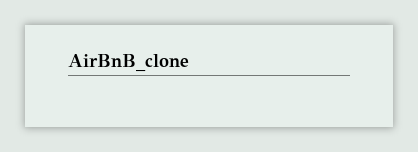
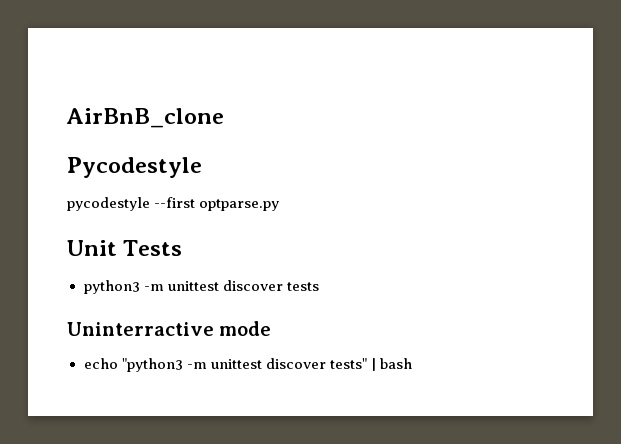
+ Pycodestyle
+ pycodestyle --first optparse.py
+ Unit Tests
+ python3 -m unittest discover tests
+ Uninterractive mode
+ echo "python3 -m unittest discover tests" | bash

